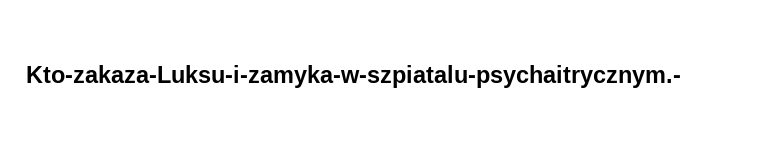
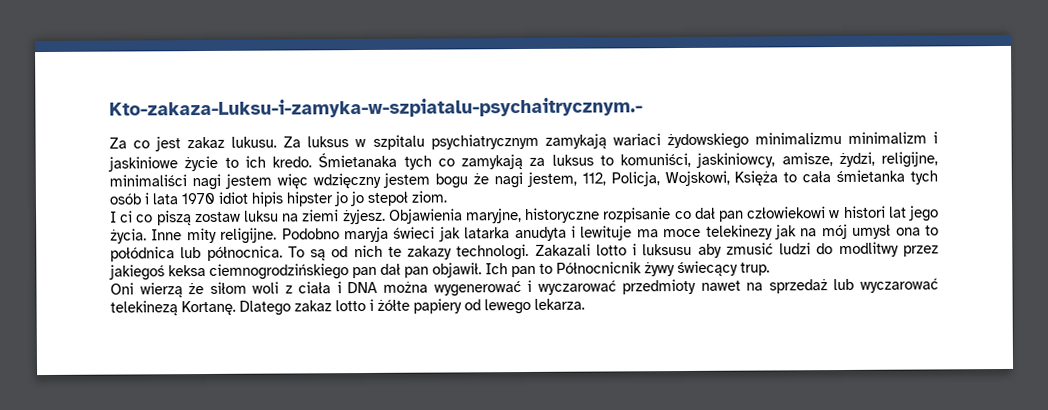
+ Za co jest zakaz lukusu. Za luksus w szpitalu psychiatrycznym zamykają wariaci żydowskiego minimalizmu minimalizm i jaskiniowe życie to ich kredo. Śmietanaka tych co zamykają za luksus to komuniści, jaskiniowcy, amisze, żydzi, religijne, minimaliści nagi jestem więc wdzięczny jestem bogu że nagi jestem, 112, Policja, Wojskowi, Księża to cała śmietanka tych osób i lata 1970 idiot hipis hipster jo jo stepoł ziom.
+ I ci co piszą zostaw luksu na ziemi żyjesz. Objawienia maryjne, historyczne rozpisanie co dał pan człowiekowi w histori lat jego życia. Inne mity religijne. Podobno maryja świeci jak latarka anudyta i lewituje ma moce telekinezy jak na mój umysł ona to połódnica lub północnica. To są od nich te zakazy technologi. Zakazali lotto i luksusu aby zmusić ludzi do modlitwy przez jakiegoś keksa ciemnogrodzińskiego pan dał pan objawił. Ich pan to Północnicnik żywy świecący trup.
+ Oni wierzą że siłom woli z ciała i DNA można wygenerować i wyczarować przedmioty nawet na sprzedaż lub wyczarować telekinezą Kortanę. Dlatego zakaz lotto i żółte papiery od lewego lekarza.

